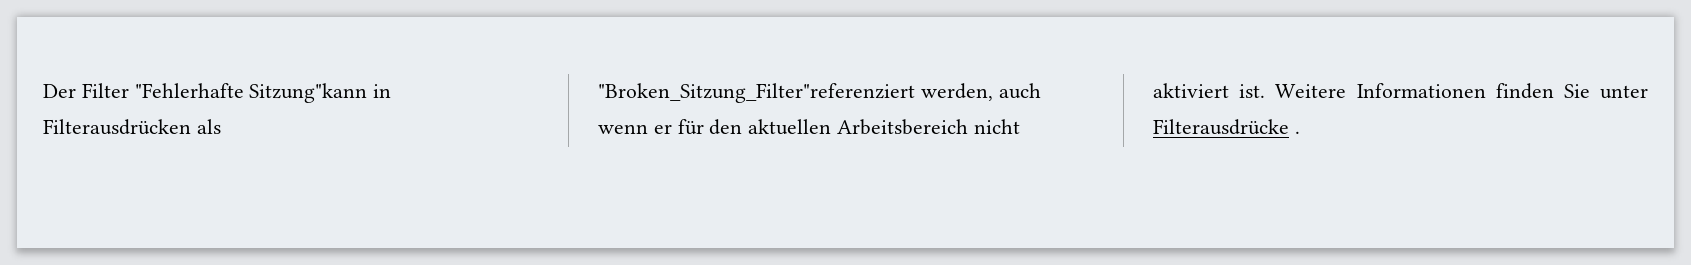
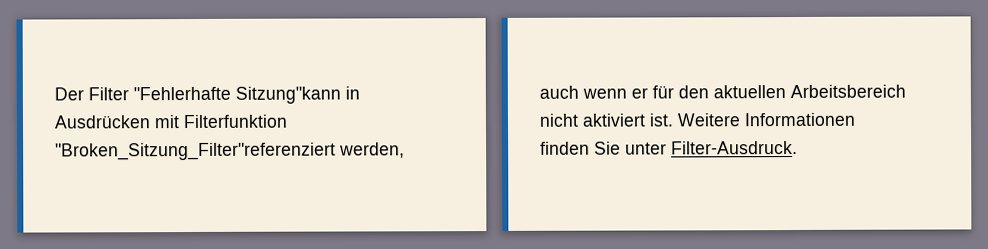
- Der Filter "Fehlerhafte Sitzung"kann in Filterausdrücken als "Broken_Sitzung_Filter"referenziert werden, auch wenn er für den aktuellen Arbeitsbereich nicht aktiviert ist.
+ Der Filter "Fehlerhafte Sitzung"kann in Ausdrücken mit Filterfunktion "Broken_Sitzung_Filter"referenziert werden, auch wenn er für den aktuellen Arbeitsbereich nicht aktiviert ist.
- Weitere Informationen finden Sie unter Filterausdrücke .
+ Weitere Informationen finden Sie unter Filter-Ausdruck.

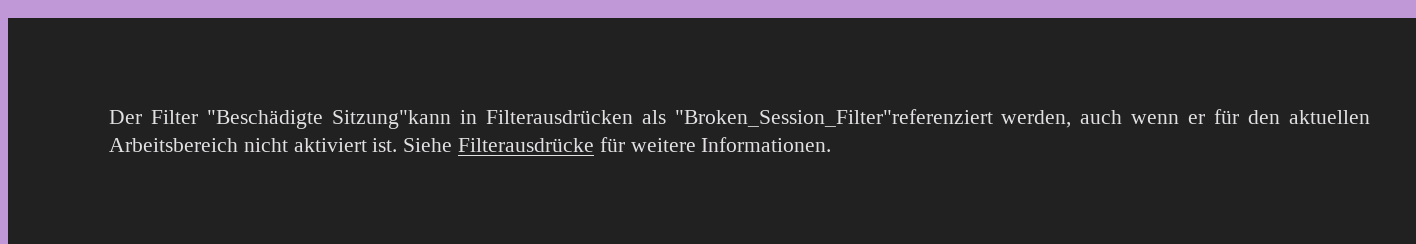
- Der Filter "Fehlerhafte Sitzung"kann in Ausdrücken mit Filterfunktion "Broken_Sitzung_Filter"referenziert werden, auch wenn er für den aktuellen Arbeitsbereich nicht aktiviert ist.
+ Der Filter "Beschädigte Sitzung"kann in Filterausdrücken als "Broken_Session_Filter"referenziert werden, auch wenn er für den aktuellen Arbeitsbereich nicht aktiviert ist.
- Weitere Informationen finden Sie unter Filter-Ausdruck.
+ Siehe Filterausdrücke für weitere Informationen.

